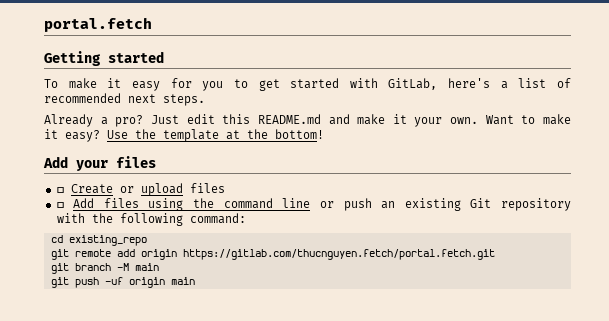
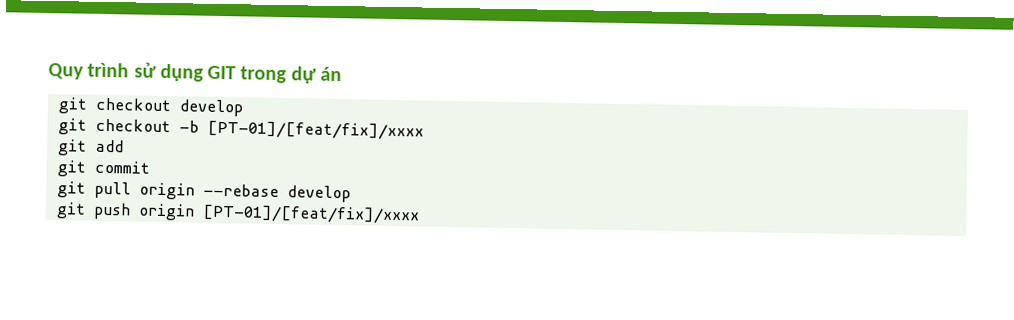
- portal.fetch
- Getting started
- To make it easy for you to get started with GitLab, here's a list of recommended next steps.
- Already a pro? Just edit this README.md and make it your own. Want to make it easy? Use the template at the bottom!
- Add your files
- ☐ Create or upload files
- ☐ Add files using the command line or push an existing Git repository with the following command:
- cd existing_repo
- git remote add origin https://gitlab.com/thucnguyen.fetch/portal.fetch.git
- git branch -M main
+ Quy trình sử dụng GIT trong dự án
+ git checkout develop
+ git checkout -b [PT-01]/[feat/fix]/xxxx
+ git add
+ git commit
+ git pull origin --rebase develop
- git push -uf origin main
+ git push origin [PT-01]/[feat/fix]/xxxx

